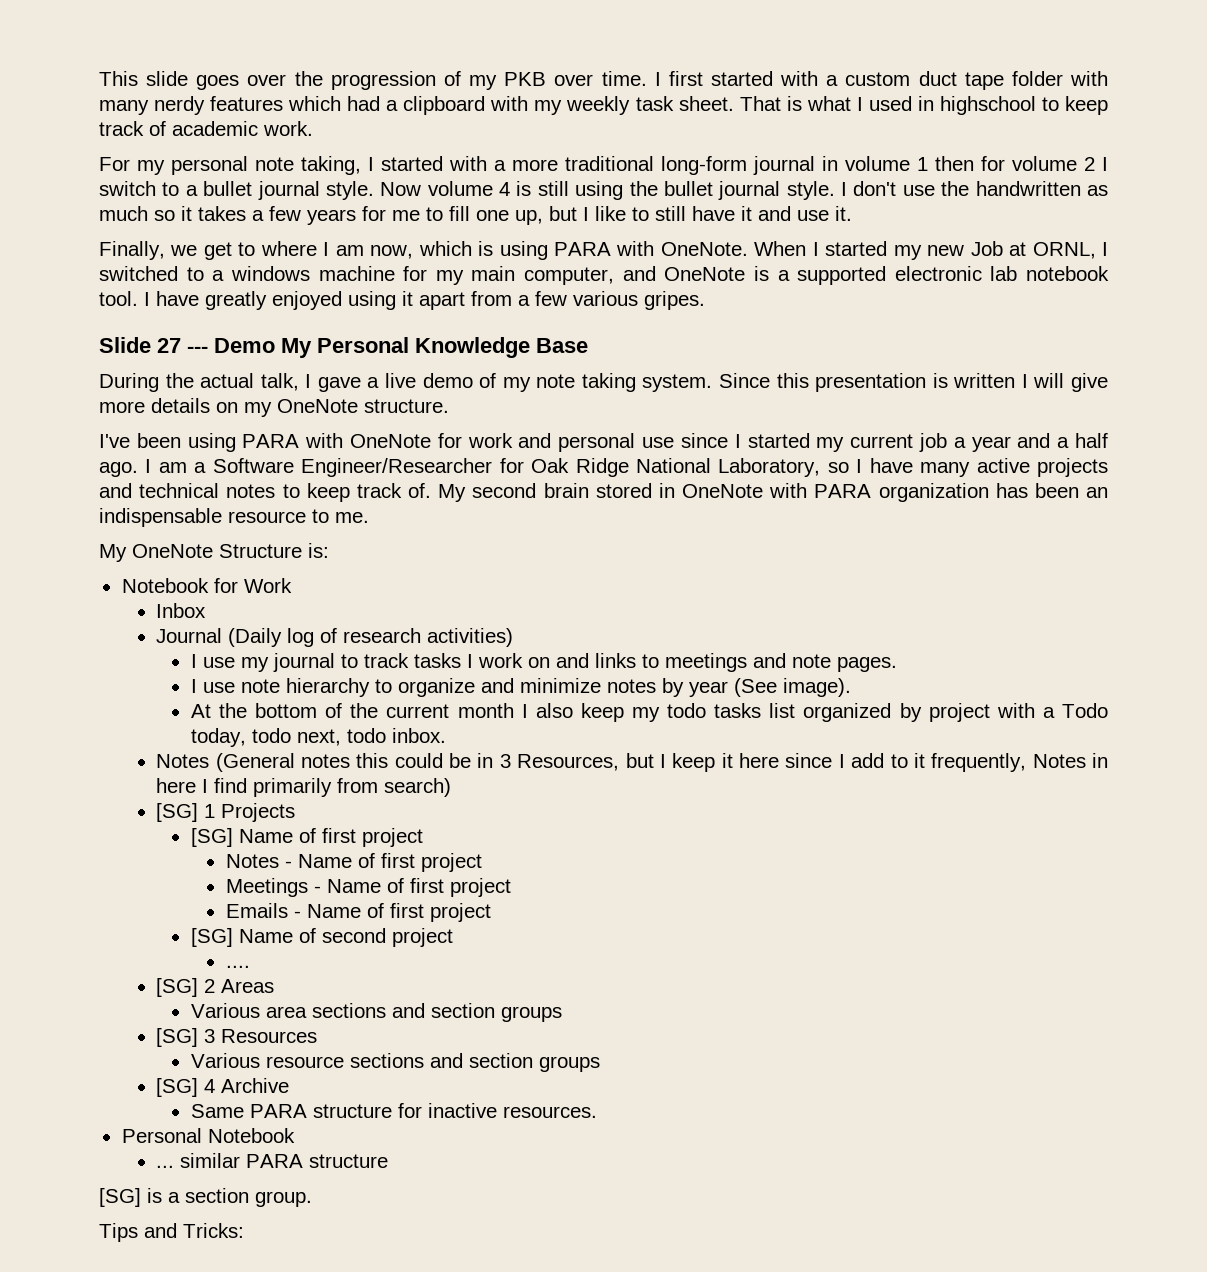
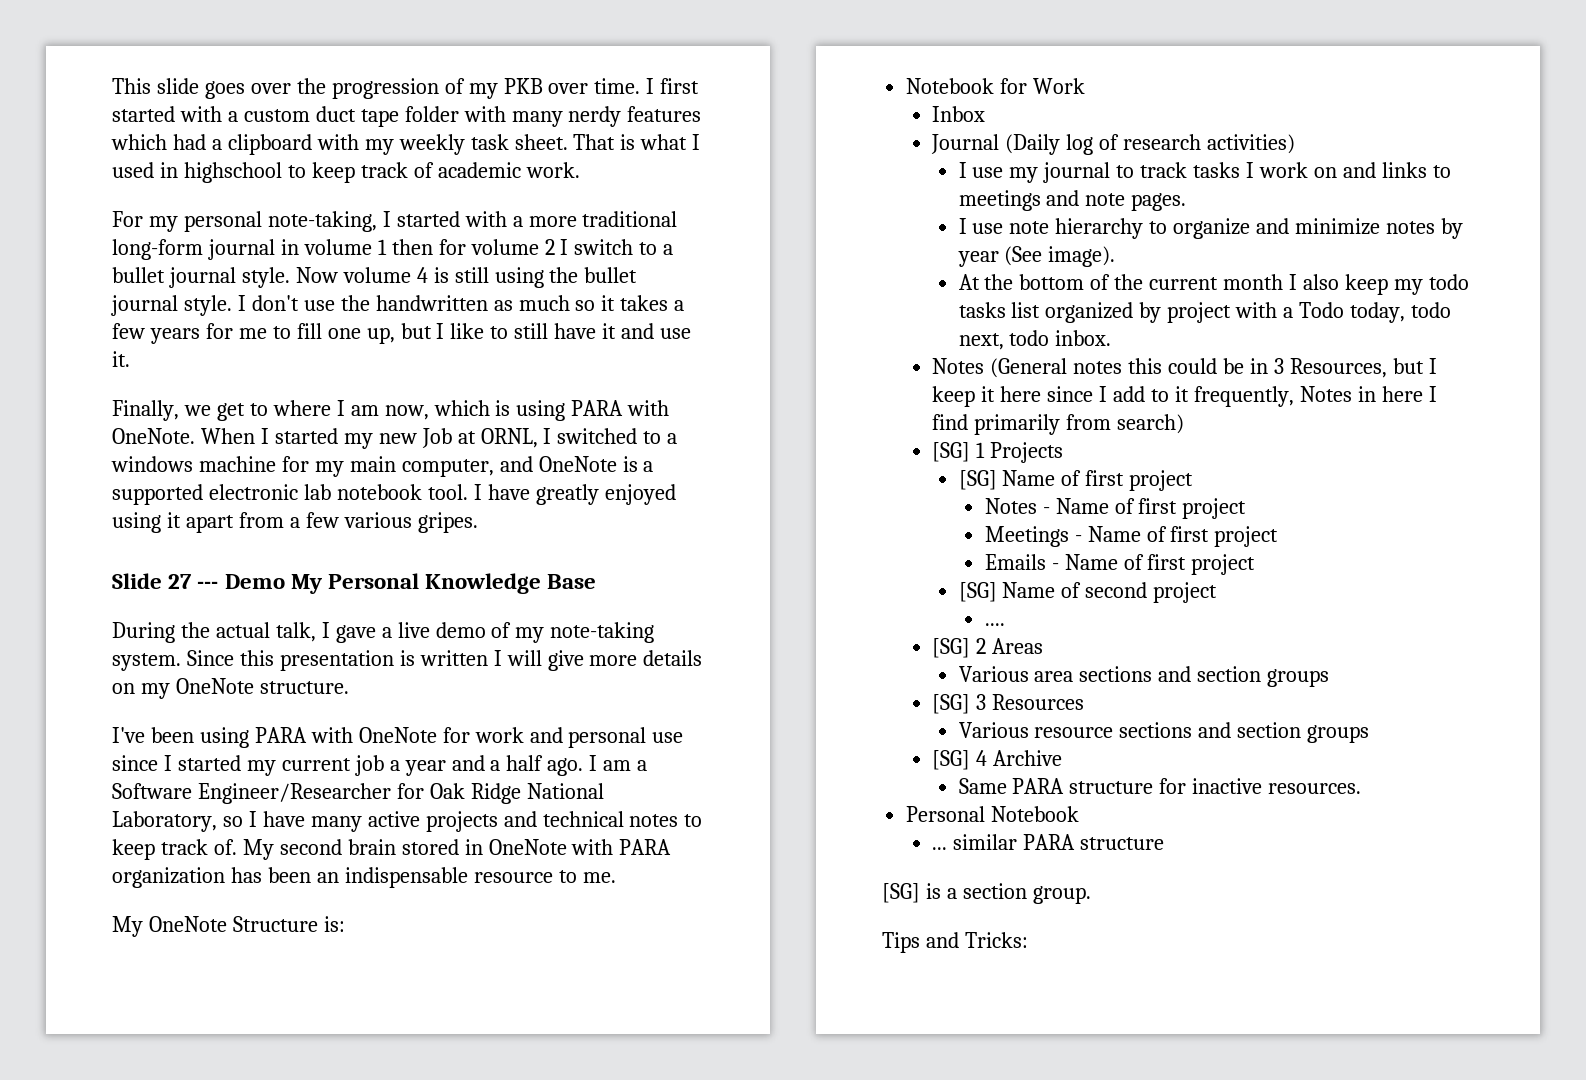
- For my personal note taking, I started with a more traditional long-form journal in volume 1 then for volume 2 I switch to a bullet journal style.
+ For my personal note-taking, I started with a more traditional long-form journal in volume 1 then for volume 2 I switch to a bullet journal style.
- During the actual talk, I gave a live demo of my note taking system.
+ During the actual talk, I gave a live demo of my note-taking system.

